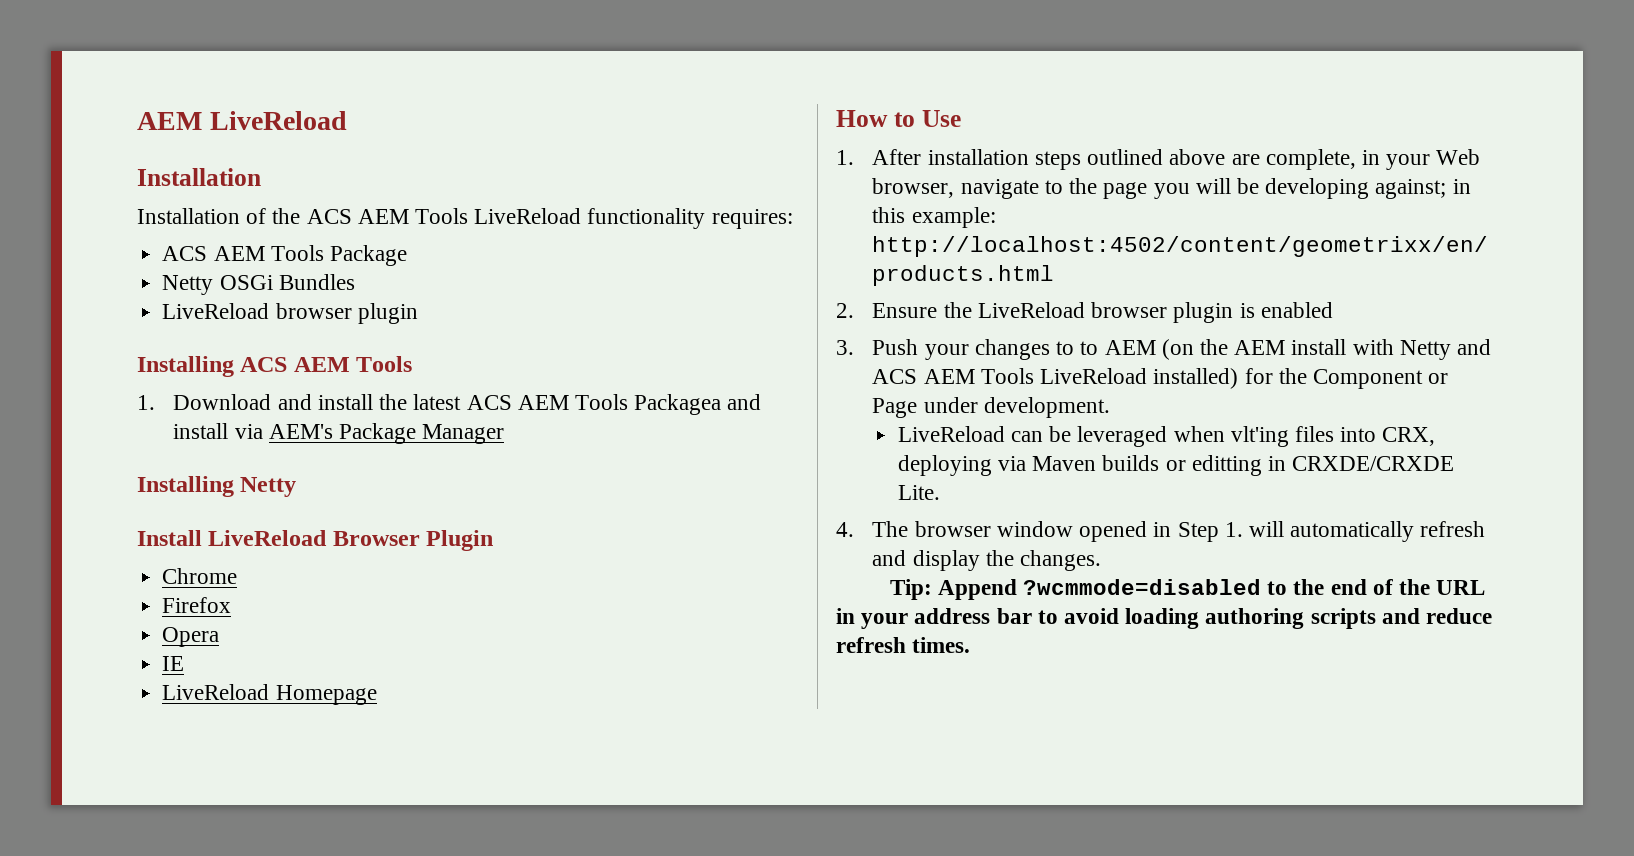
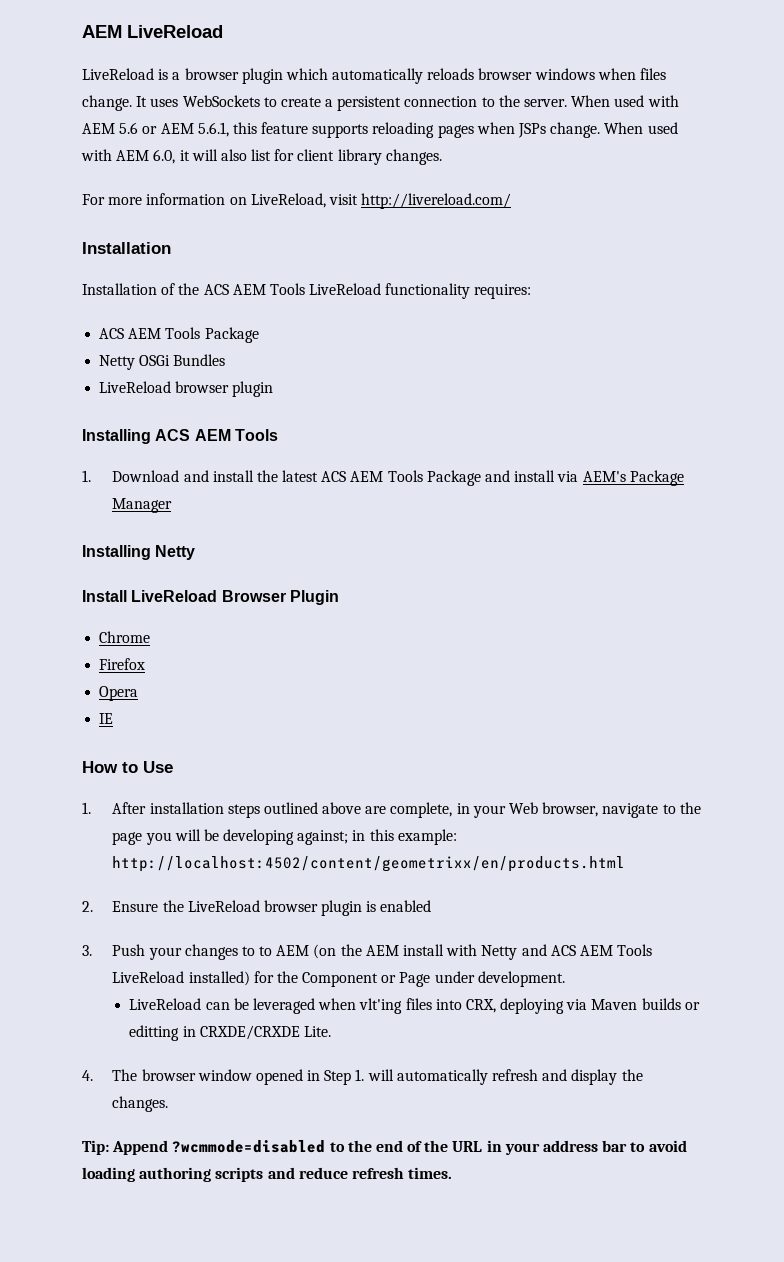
+ LiveReload is a browser plugin which automatically reloads browser windows when files change. It uses WebSockets to create a persistent connection to the server. When used with AEM 5.6 or AEM 5.6.1, this feature supports reloading pages when JSPs change. When used with AEM 6.0, it will also list for client library changes.
+ For more information on LiveReload, visit http://livereload.com/
- 1. Download and install the latest ACS AEM Tools Packagea and install via AEM's Package Manager
+ 1. Download and install the latest ACS AEM Tools Package and install via AEM's Package Manager
- LiveReload Homepage

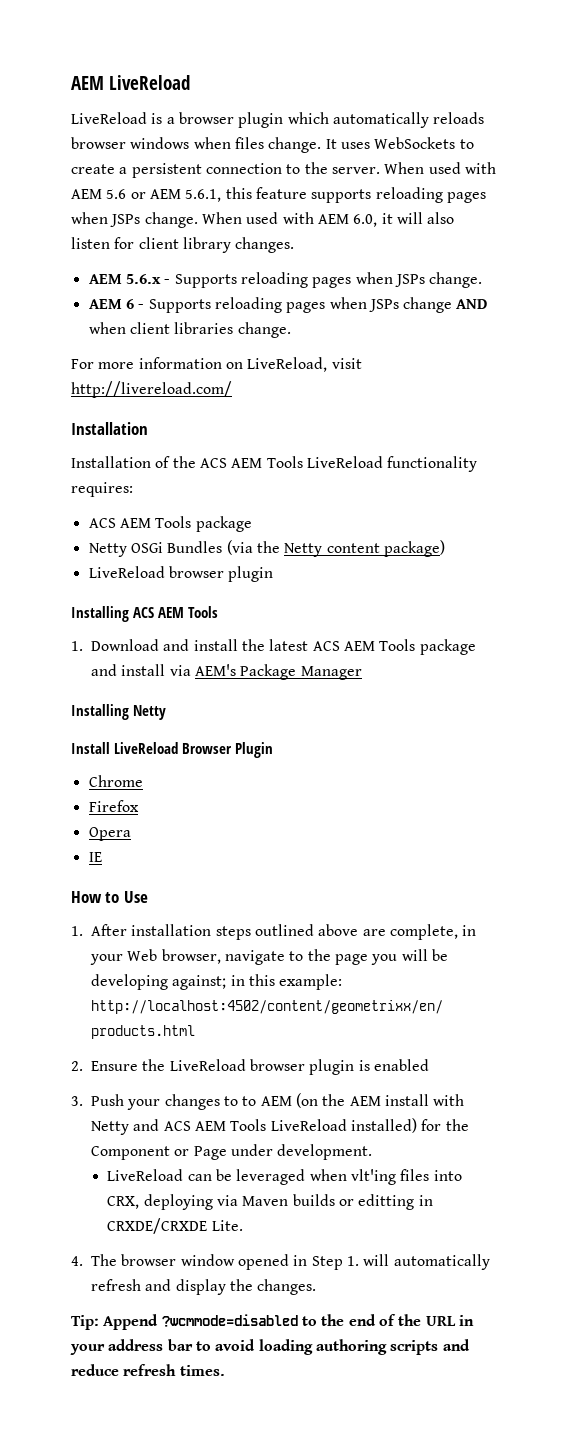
- When used with AEM 6.0, it will also list for client library changes.
+ When used with AEM 6.0, it will also listen for client library changes.
+ AEM 5.6.x - Supports reloading pages when JSPs change.
+ AEM 6 - Supports reloading pages when JSPs change AND when client libraries change.
  Installation of the ACS AEM Tools LiveReload functionality requires:
- ACS AEM Tools Package
+ ACS AEM Tools package
- Netty OSGi Bundles
+ Netty OSGi Bundles (via the Netty content package)
- 1. Download and install the latest ACS AEM Tools Package and install via AEM's Package Manager
+ 1. Download and install the latest ACS AEM Tools package and install via AEM's Package Manager

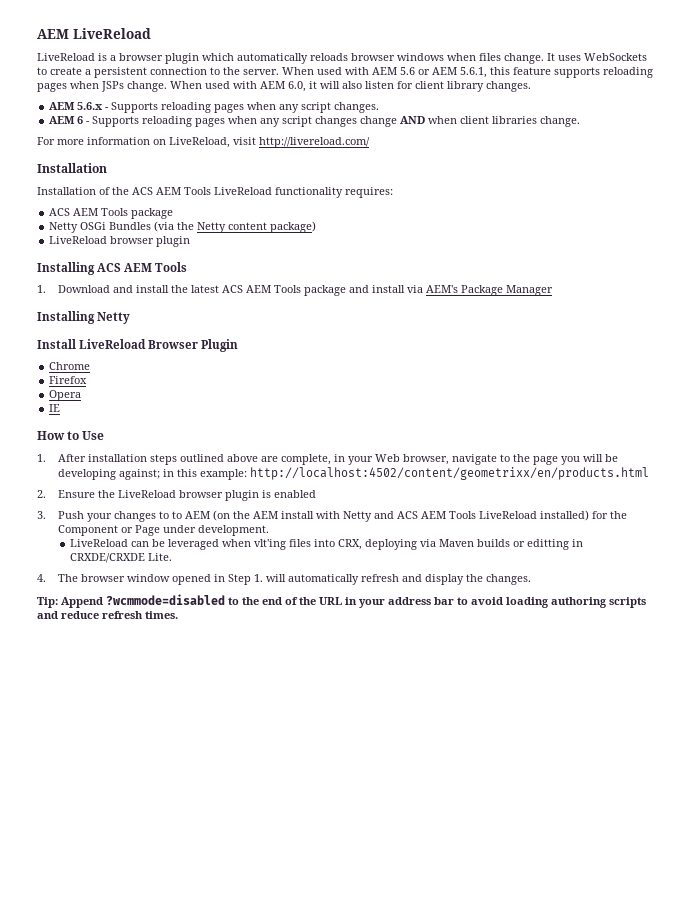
- AEM 5.6.x - Supports reloading pages when JSPs change.
+ AEM 5.6.x - Supports reloading pages when any script changes.
- AEM 6 - Supports reloading pages when JSPs change AND when client libraries change.
+ AEM 6 - Supports reloading pages when any script changes change AND when client libraries change.

